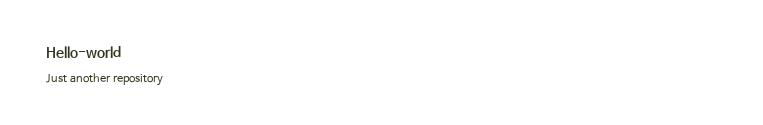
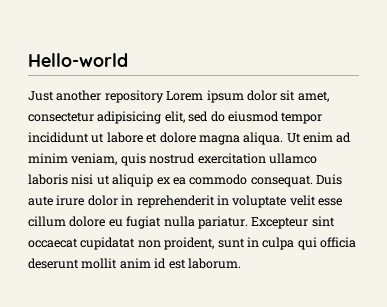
- Just another repository
+ Just another repository Lorem ipsum dolor sit amet, consectetur adipisicing elit, sed do eiusmod tempor incididunt ut labore et dolore magna aliqua. Ut enim ad minim veniam, quis nostrud exercitation ullamco laboris nisi ut aliquip ex ea commodo consequat. Duis aute irure dolor in reprehenderit in voluptate velit esse cillum dolore eu fugiat nulla pariatur. Excepteur sint occaecat cupidatat non proident, sunt in culpa qui officia deserunt mollit anim id est laborum.

